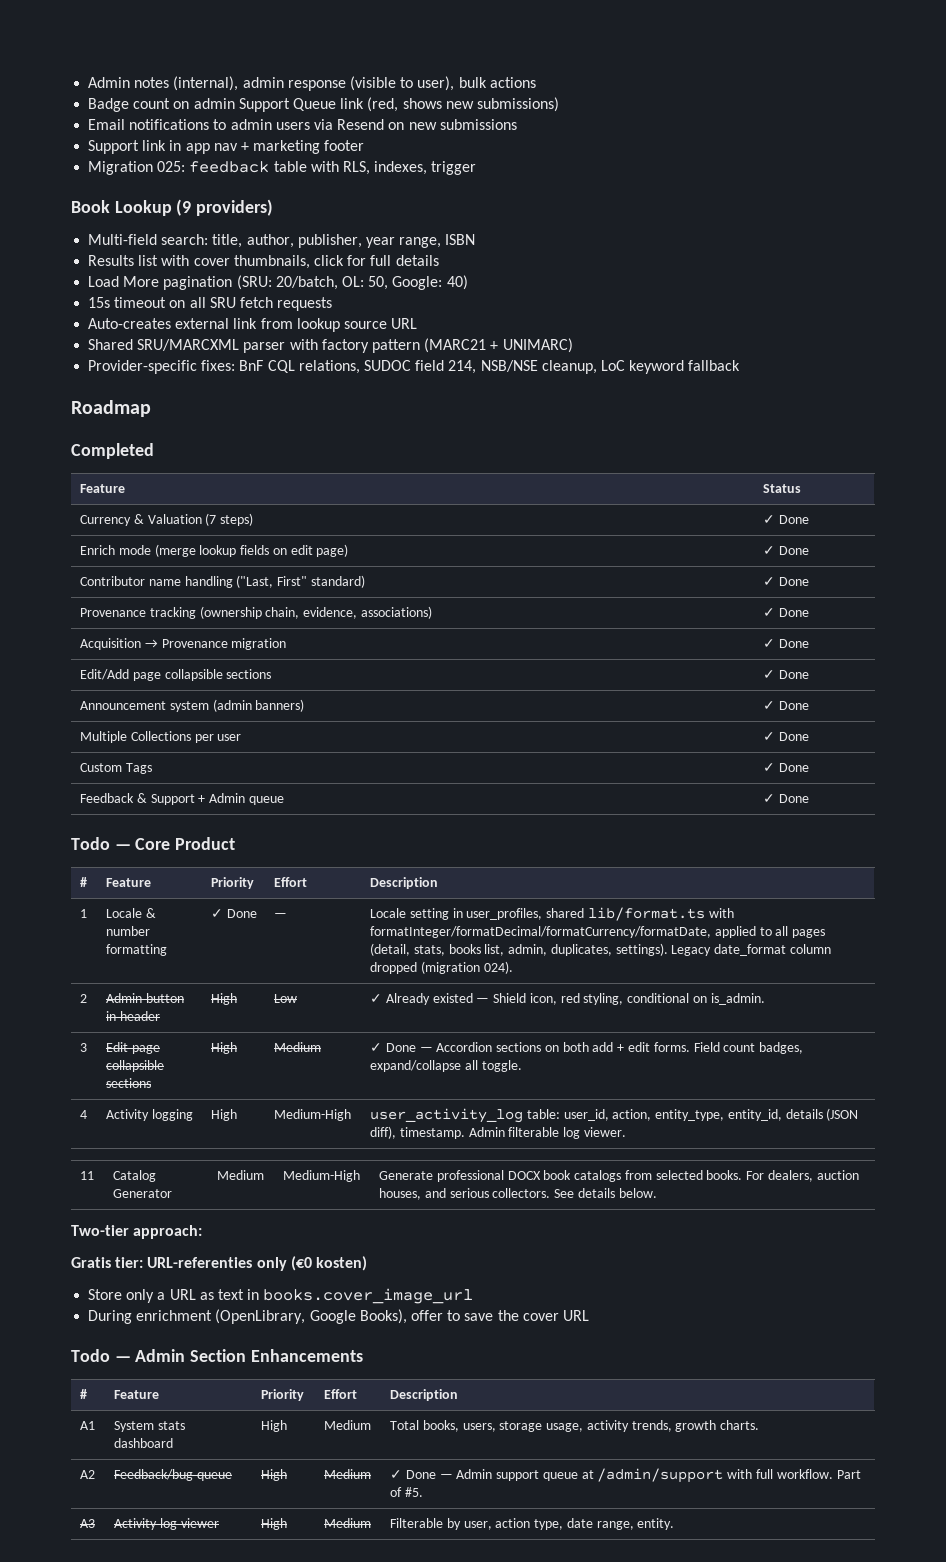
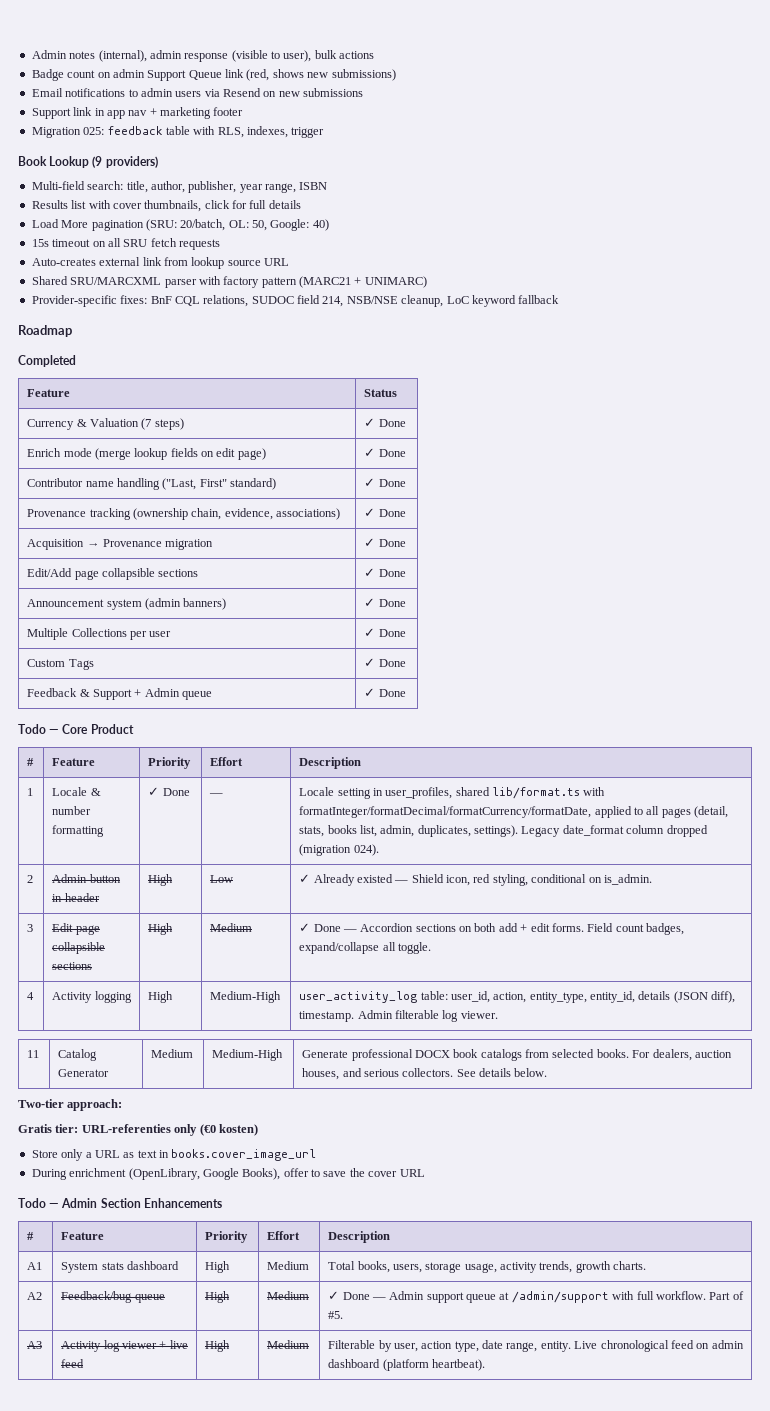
- A3 | Activity log viewer | High | Medium | Filterable by user, action type, date range, entity.
+ A3 | Activity log viewer + live feed | High | Medium | Filterable by user, action type, date range, entity. Live chronological feed on admin dashboard (platform heartbeat).

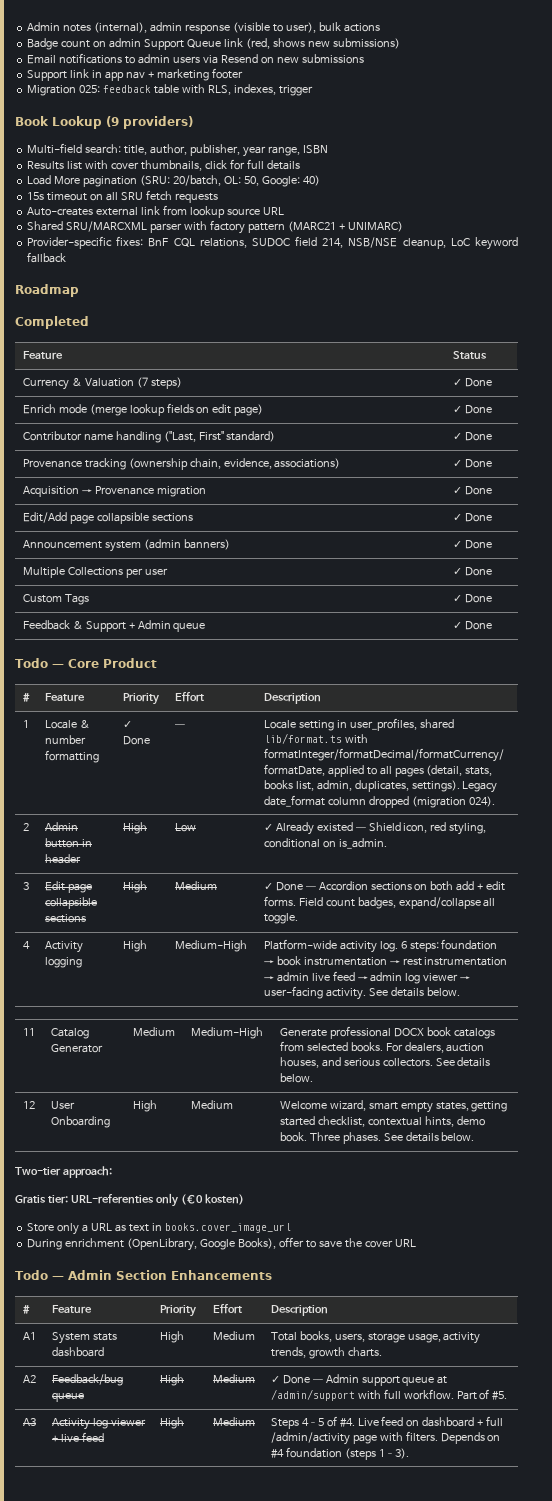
- 4 | Activity logging | High | Medium-High | user_activity_log table: user_id, action, entity_type, entity_id, details (JSON diff), timestamp. Admin filterable log viewer.
+ 4 | Activity logging | High | Medium-High | Platform-wide activity log. 6 steps: foundation → book instrumentation → rest instrumentation → admin live feed → admin log viewer → user-facing activity. See details below.
+ 12 | User Onboarding | High | Medium | Welcome wizard, smart empty states, getting started checklist, contextual hints, demo book. Three phases. See details below.
- A3 | Activity log viewer + live feed | High | Medium | Filterable by user, action type, date range, entity. Live chronological feed on admin dashboard (platform heartbeat).
+ A3 | Activity log viewer + live feed | High | Medium | Steps 4–5 of #4. Live feed on dashboard + full /admin/activity page with filters. Depends on #4 foundation (steps 1–3).

